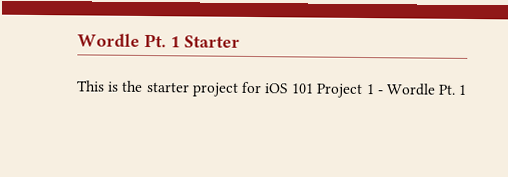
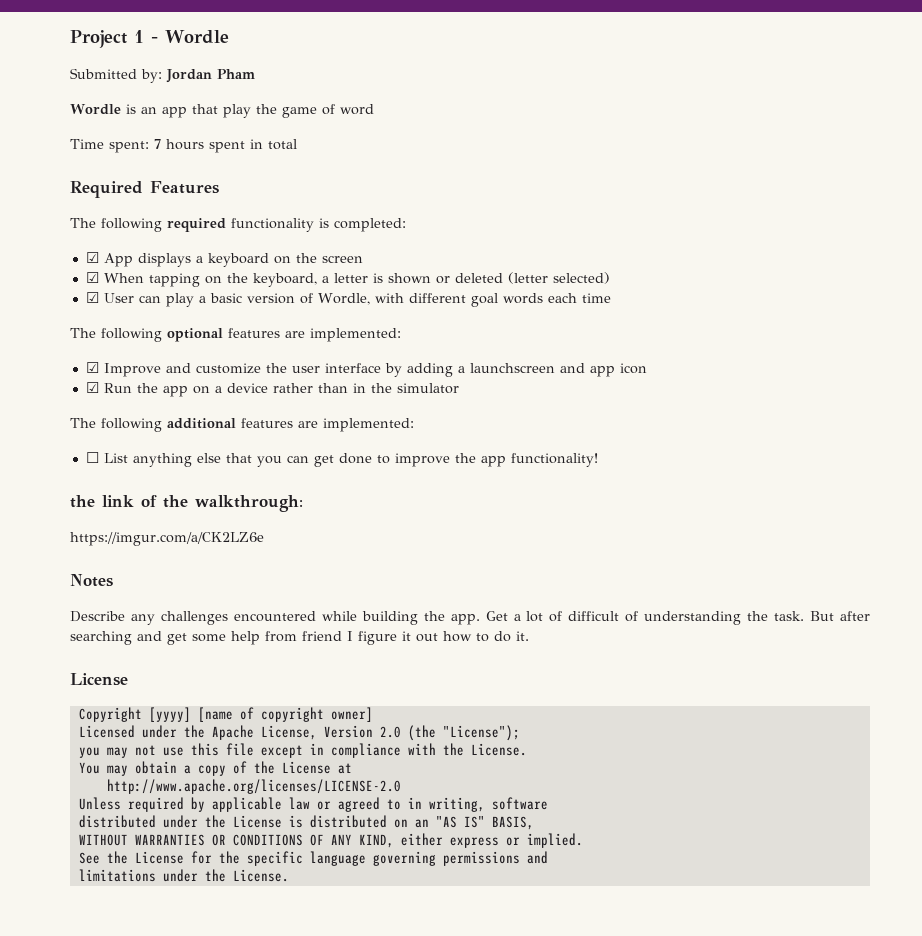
- Wordle Pt. 1 Starter
- This is the starter project for iOS 101 Project 1 - Wordle Pt. 1
+ Project 1 - Wordle
+ Submitted by: Jordan Pham
+ Wordle is an app that play the game of word
+ Time spent: 7 hours spent in total
+ Required Features
+ The following required functionality is completed:
+ ☑ App displays a keyboard on the screen
+ ☑ When tapping on the keyboard, a letter is shown or deleted (letter selected)
+ ☑ User can play a basic version of Wordle, with different goal words each time
+ The following optional features are implemented:
+ ☑ Improve and customize the user interface by adding a launchscreen and app icon
+ ☑ Run the app on a device rather than in the simulator
+ The following additional features are implemented:
+ ☐ List anything else that you can get done to improve the app functionality!
+ the link of the walkthrough:
+ https://imgur.com/a/CK2LZ6e
+ Notes
+ Describe any challenges encountered while building the app. Get a lot of difficult of understanding the task. But after searching and get some help from friend I figure it out how to do it.
+ License
+ Copyright [yyyy] [name of copyright owner]
+ Licensed under the Apache License, Version 2.0 (the "License");
+ you may not use this file except in compliance with the License.
+ You may obtain a copy of the License at
+ http://www.apache.org/licenses/LICENSE-2.0
+ Unless required by applicable law or agreed to in writing, software
+ distributed under the License is distributed on an "AS IS" BASIS,
+ WITHOUT WARRANTIES OR CONDITIONS OF ANY KIND, either express or implied.
+ See the License for the specific language governing permissions and
+ limitations under the License.

